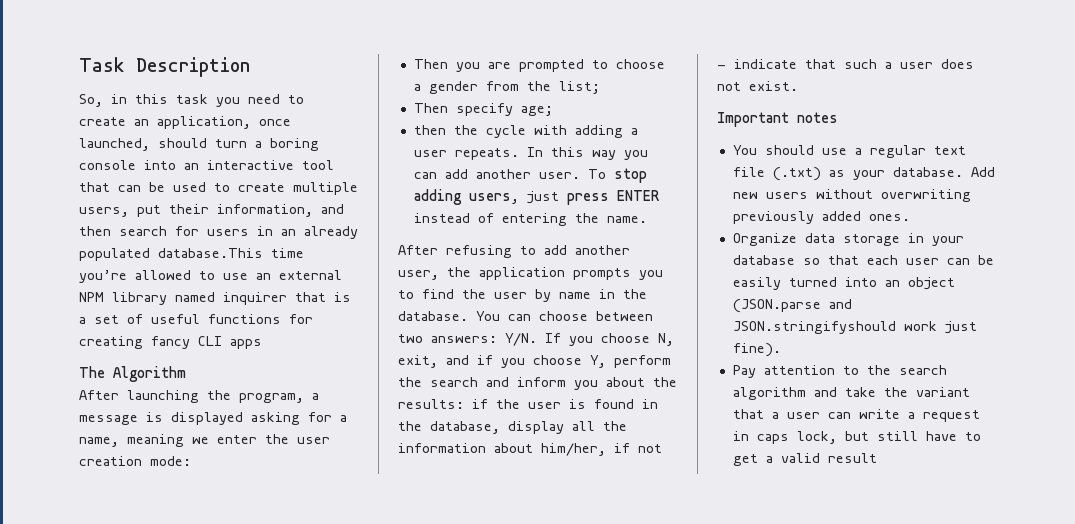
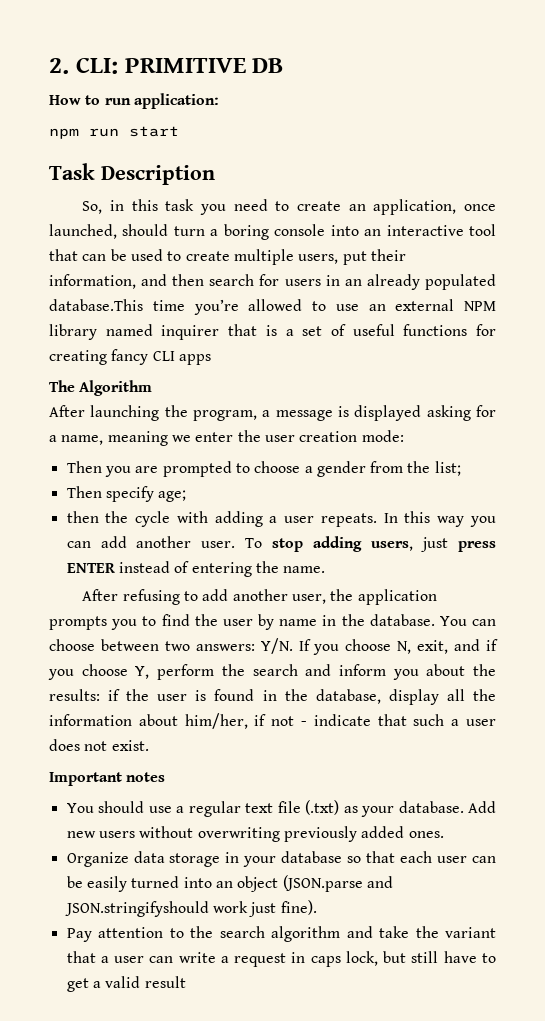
+ 2. CLI: PRIMITIVE DB
+ How to run application:
+ npm run start

